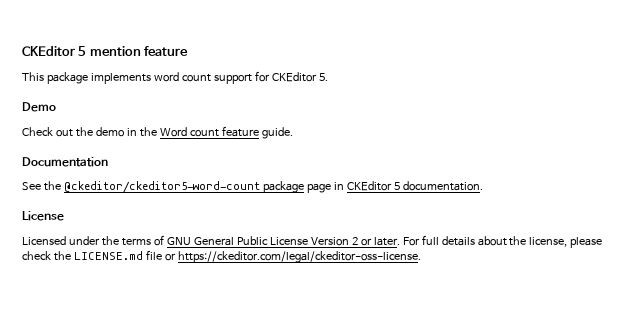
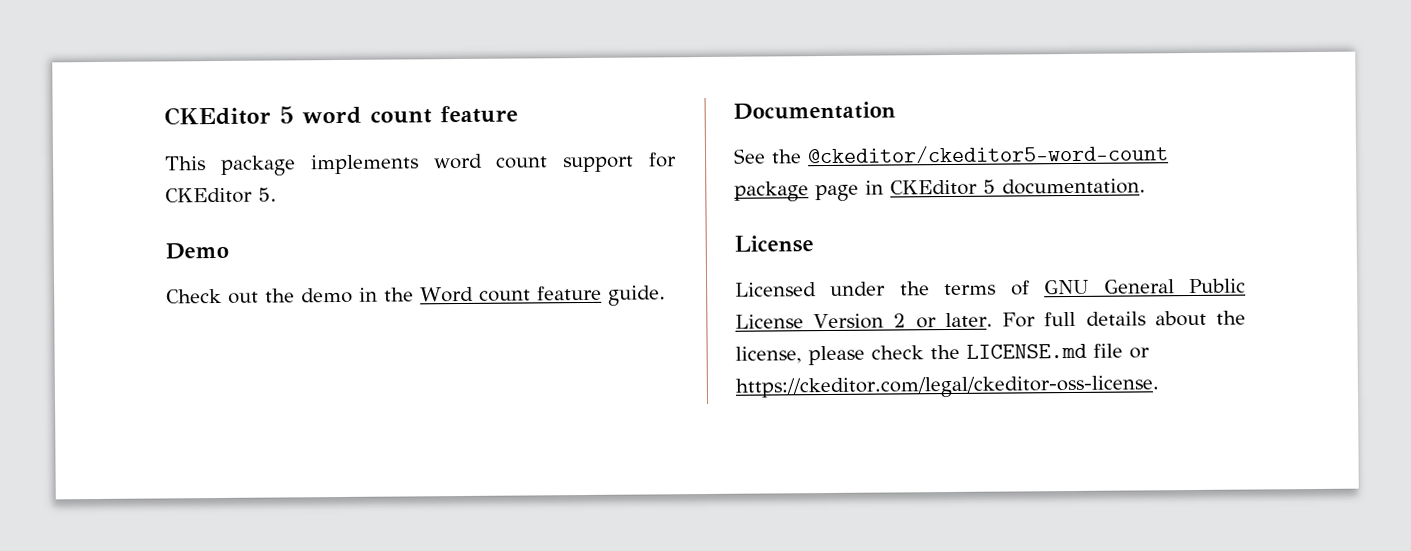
- CKEditor 5 mention feature
+ CKEditor 5 word count feature

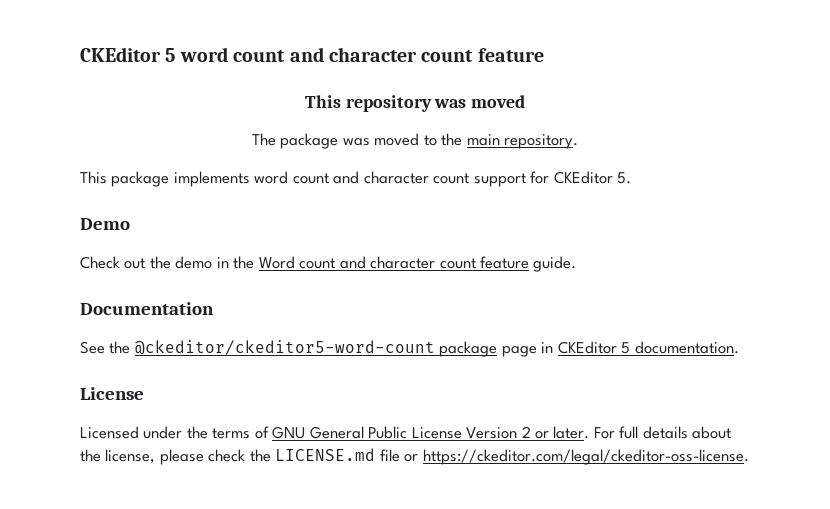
- CKEditor 5 word count feature
+ CKEditor 5 word count and character count feature
+ This repository was moved
+ The package was moved to the main repository.
- This package implements word count support for CKEditor 5.
+ This package implements word count and character count support for CKEditor 5.
- Check out the demo in the Word count feature guide.
+ Check out the demo in the Word count and character count feature guide.

